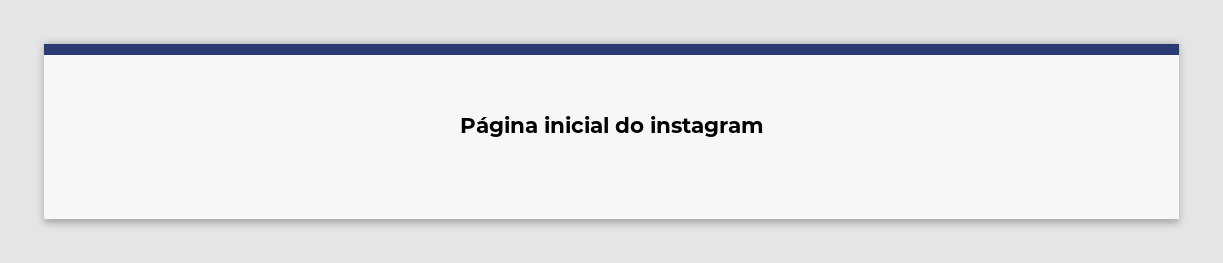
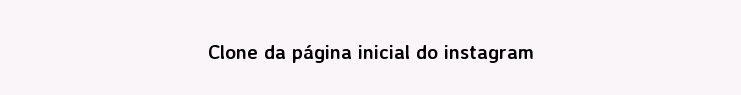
- Página inicial do instagram
+ Clone da página inicial do instagram

